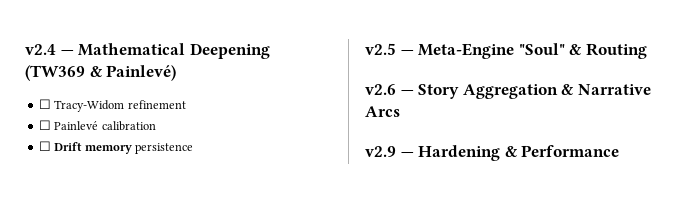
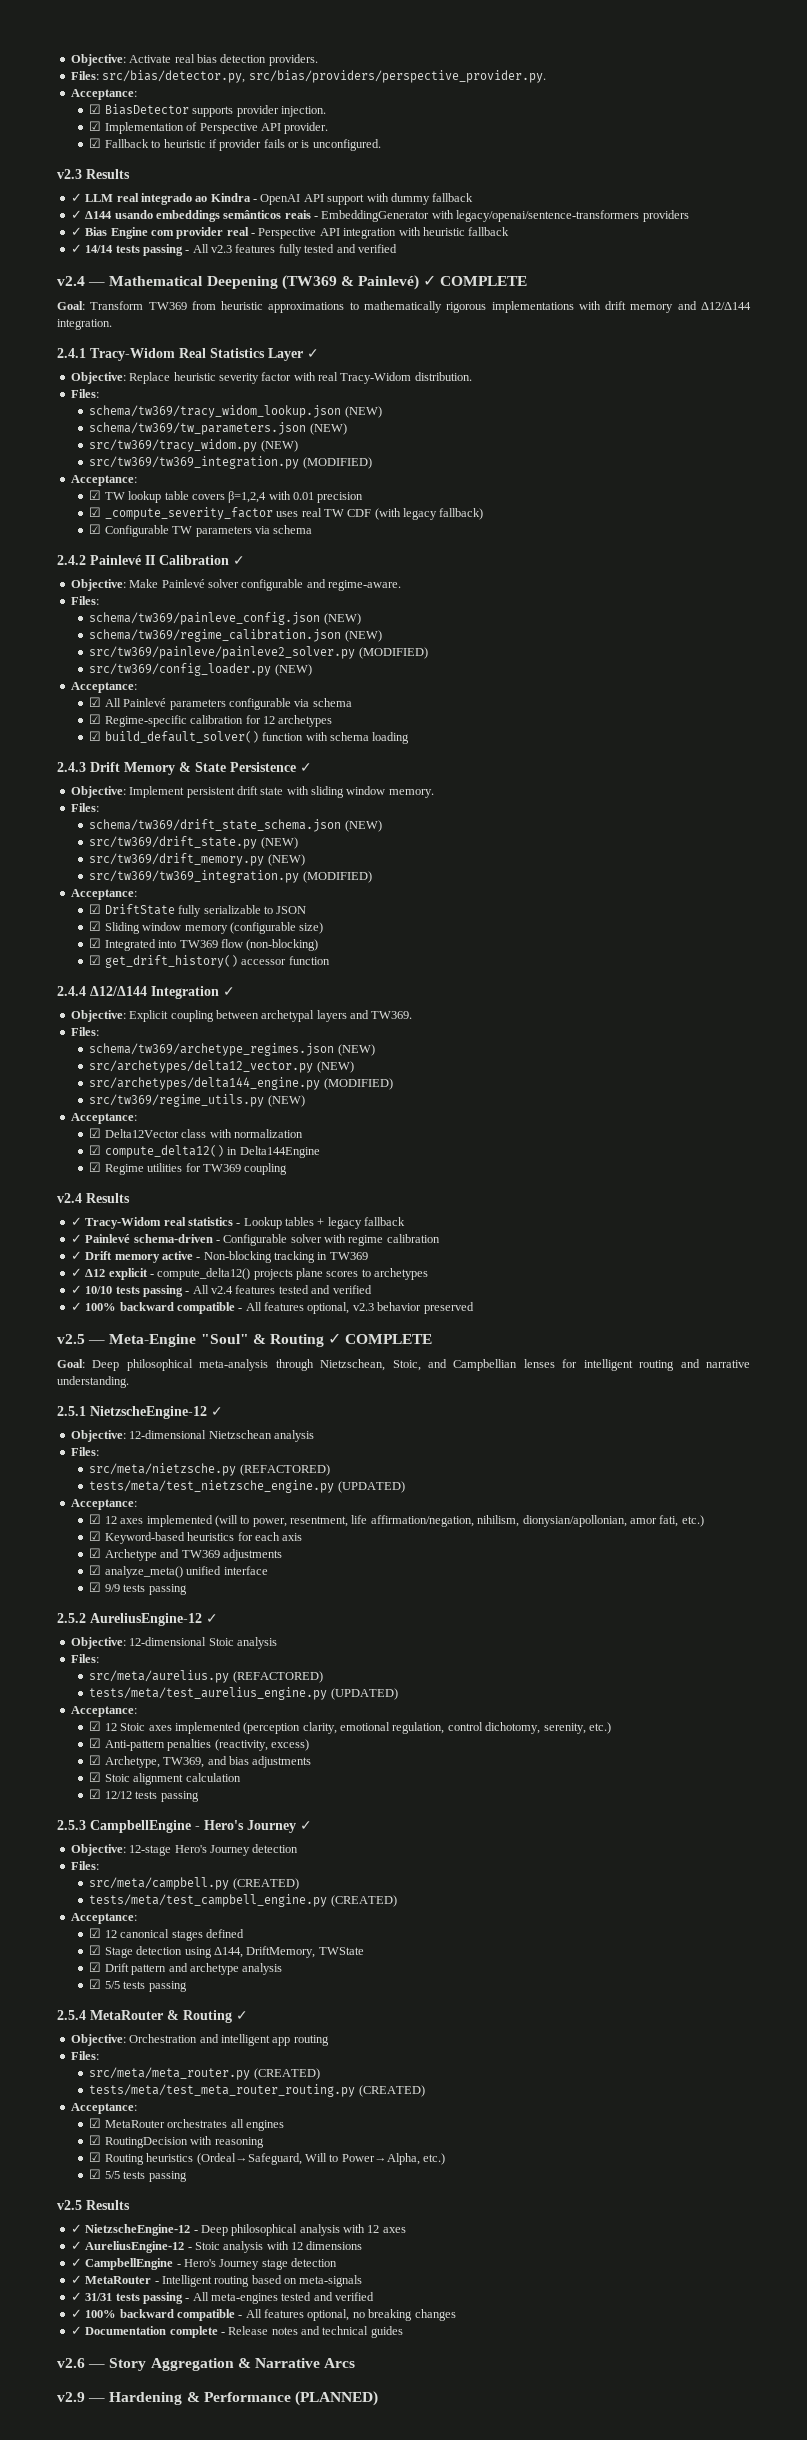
+ Objective: Activate real bias detection providers.
+ Files: src/bias/detector.py, src/bias/providers/perspective_provider.py.
+ Acceptance:
+ ☑ BiasDetector supports provider injection.
+ ☑ Implementation of Perspective API provider.
+ ☑ Fallback to heuristic if provider fails or is unconfigured.
+ v2.3 Results
+ ✓ LLM real integrado ao Kindra - OpenAI API support with dummy fallback
+ ✓ Δ144 usando embeddings semânticos reais - EmbeddingGenerator with legacy/openai/sentence-transformers providers
+ ✓ Bias Engine com provider real - Perspective API integration with heuristic fallback
+ ✓ 14/14 tests passing - All v2.3 features fully tested and verified
- v2.4 — Mathematical Deepening (TW369 & Painlevé)
- ☐ Tracy-Widom refinement
- ☐ Painlevé calibration
+ v2.4 — Mathematical Deepening (TW369 & Painlevé) ✓ COMPLETE
+ Goal: Transform TW369 from heuristic approximations to mathematically rigorous implementations with drift memory and Δ12/Δ144 integration.
+ 2.4.1 Tracy-Widom Real Statistics Layer ✓
+ Objective: Replace heuristic severity factor with real Tracy-Widom distribution.
+ Files:
+ schema/tw369/tracy_widom_lookup.json (NEW)
+ schema/tw369/tw_parameters.json (NEW)
+ src/tw369/tracy_widom.py (NEW)
+ src/tw369/tw369_integration.py (MODIFIED)
+ Acceptance:
+ ☑ TW lookup table covers β=1,2,4 with 0.01 precision
+ ☑ _compute_severity_factor uses real TW CDF (with legacy fallback)
+ ☑ Configurable TW parameters via schema
+ 2.4.2 Painlevé II Calibration ✓
+ Objective: Make Painlevé solver configurable and regime-aware.
+ Files:
+ schema/tw369/painleve_config.json (NEW)
+ schema/tw369/regime_calibration.json (NEW)
+ src/tw369/painleve/painleve2_solver.py (MODIFIED)
+ src/tw369/config_loader.py (NEW)
+ Acceptance:
+ ☑ All Painlevé parameters configurable via schema
+ ☑ Regime-specific calibration for 12 archetypes
+ ☑ build_default_solver() function with schema loading
+ 2.4.3 Drift Memory & State Persistence ✓
+ Objective: Implement persistent drift state with sliding window memory.
+ Files:
+ schema/tw369/drift_state_schema.json (NEW)
+ src/tw369/drift_state.py (NEW)
+ src/tw369/drift_memory.py (NEW)
+ src/tw369/tw369_integration.py (MODIFIED)
+ Acceptance:
+ ☑ DriftState fully serializable to JSON
+ ☑ Sliding window memory (configurable size)
+ ☑ Integrated into TW369 flow (non-blocking)
+ ☑ get_drift_history() accessor function
+ 2.4.4 Δ12/Δ144 Integration ✓
+ Objective: Explicit coupling between archetypal layers and TW369.
+ Files:
+ schema/tw369/archetype_regimes.json (NEW)
+ src/archetypes/delta12_vector.py (NEW)
+ src/archetypes/delta144_engine.py (MODIFIED)
+ src/tw369/regime_utils.py (NEW)
+ Acceptance:
+ ☑ Delta12Vector class with normalization
+ ☑ compute_delta12() in Delta144Engine
+ ☑ Regime utilities for TW369 coupling
+ v2.4 Results
+ ✓ Tracy-Widom real statistics - Lookup tables + legacy fallback
+ ✓ Painlevé schema-driven - Configurable solver with regime calibration
- ☐ Drift memory persistence
+ ✓ Drift memory active - Non-blocking tracking in TW369
+ ✓ Δ12 explicit - compute_delta12() projects plane scores to archetypes
+ ✓ 10/10 tests passing - All v2.4 features tested and verified
+ ✓ 100% backward compatible - All features optional, v2.3 behavior preserved
- v2.5 — Meta-Engine "Soul" & Routing
+ v2.5 — Meta-Engine "Soul" & Routing ✓ COMPLETE
+ Goal: Deep philosophical meta-analysis through Nietzschean, Stoic, and Campbellian lenses for intelligent routing and narrative understanding.
+ 2.5.1 NietzscheEngine-12 ✓
+ Objective: 12-dimensional Nietzschean analysis
+ Files:
+ src/meta/nietzsche.py (REFACTORED)
+ tests/meta/test_nietzsche_engine.py (UPDATED)
+ Acceptance:
+ ☑ 12 axes implemented (will to power, resentment, life affirmation/negation, nihilism, dionysian/apollonian, amor fati, etc.)
+ ☑ Keyword-based heuristics for each axis
+ ☑ Archetype and TW369 adjustments
+ ☑ analyze_meta() unified interface
+ ☑ 9/9 tests passing
+ 2.5.2 AureliusEngine-12 ✓
+ Objective: 12-dimensional Stoic analysis
+ Files:
+ src/meta/aurelius.py (REFACTORED)
+ tests/meta/test_aurelius_engine.py (UPDATED)
+ Acceptance:
+ ☑ 12 Stoic axes implemented (perception clarity, emotional regulation, control dichotomy, serenity, etc.)
+ ☑ Anti-pattern penalties (reactivity, excess)
+ ☑ Archetype, TW369, and bias adjustments
+ ☑ Stoic alignment calculation
+ ☑ 12/12 tests passing
+ 2.5.3 CampbellEngine - Hero's Journey ✓
+ Objective: 12-stage Hero's Journey detection
+ Files:
+ src/meta/campbell.py (CREATED)
+ tests/meta/test_campbell_engine.py (CREATED)
+ Acceptance:
+ ☑ 12 canonical stages defined
+ ☑ Stage detection using Δ144, DriftMemory, TWState
+ ☑ Drift pattern and archetype analysis
+ ☑ 5/5 tests passing
+ 2.5.4 MetaRouter & Routing ✓
+ Objective: Orchestration and intelligent app routing
+ Files:
+ src/meta/meta_router.py (CREATED)
+ tests/meta/test_meta_router_routing.py (CREATED)
+ Acceptance:
+ ☑ MetaRouter orchestrates all engines
+ ☑ RoutingDecision with reasoning
+ ☑ Routing heuristics (Ordeal→Safeguard, Will to Power→Alpha, etc.)
+ ☑ 5/5 tests passing
+ v2.5 Results
+ ✓ NietzscheEngine-12 - Deep philosophical analysis with 12 axes
+ ✓ AureliusEngine-12 - Stoic analysis with 12 dimensions
+ ✓ CampbellEngine - Hero's Journey stage detection
+ ✓ MetaRouter - Intelligent routing based on meta-signals
+ ✓ 31/31 tests passing - All meta-engines tested and verified
+ ✓ 100% backward compatible - All features optional, no breaking changes
+ ✓ Documentation complete - Release notes and technical guides
- v2.9 — Hardening & Performance
+ v2.9 — Hardening & Performance (PLANNED)

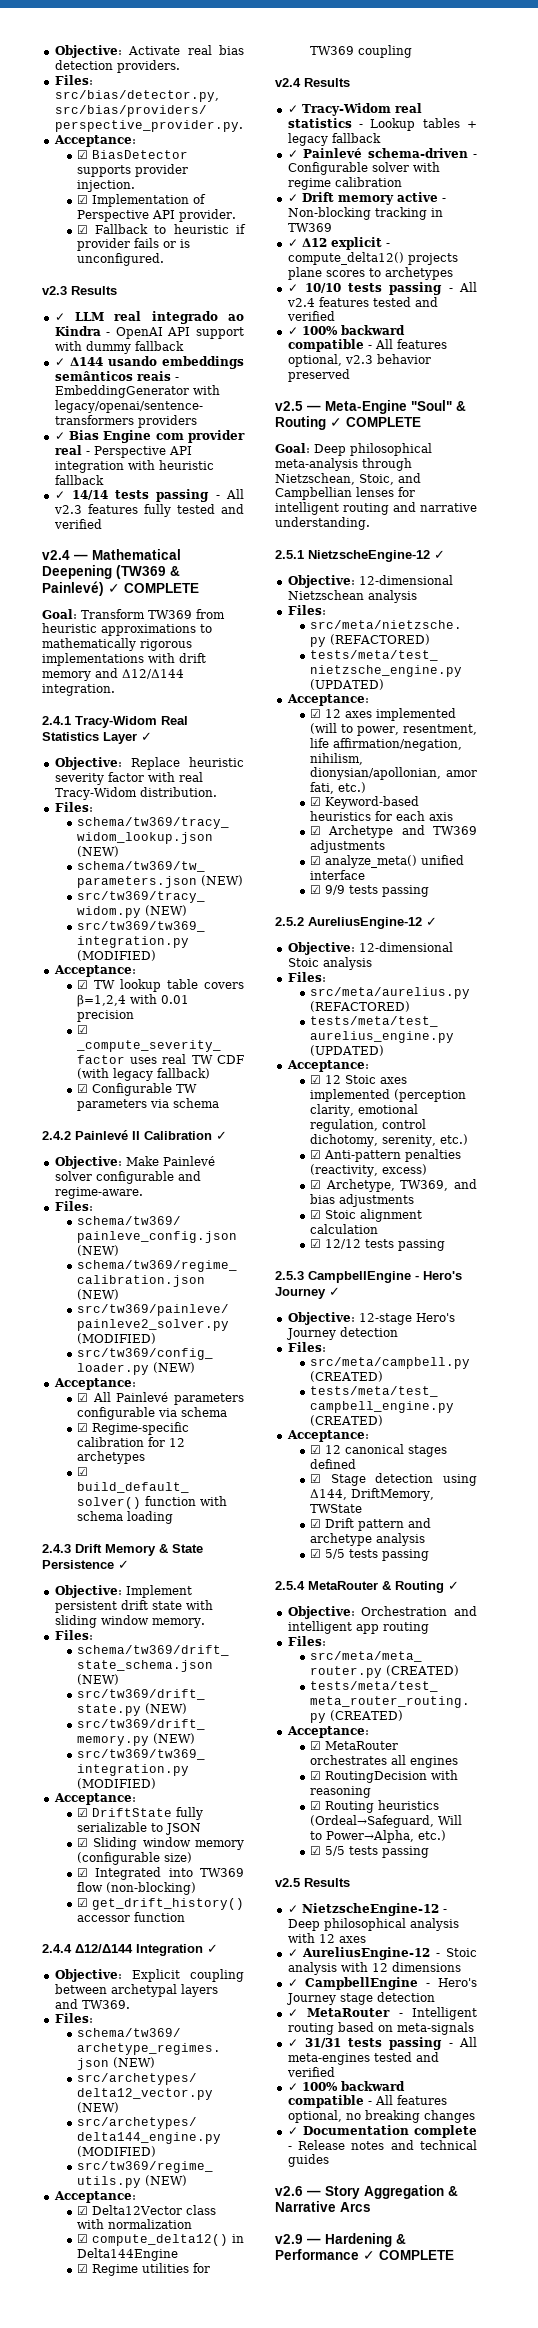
- v2.9 — Hardening & Performance (PLANNED)
+ v2.9 — Hardening & Performance ✓ COMPLETE

